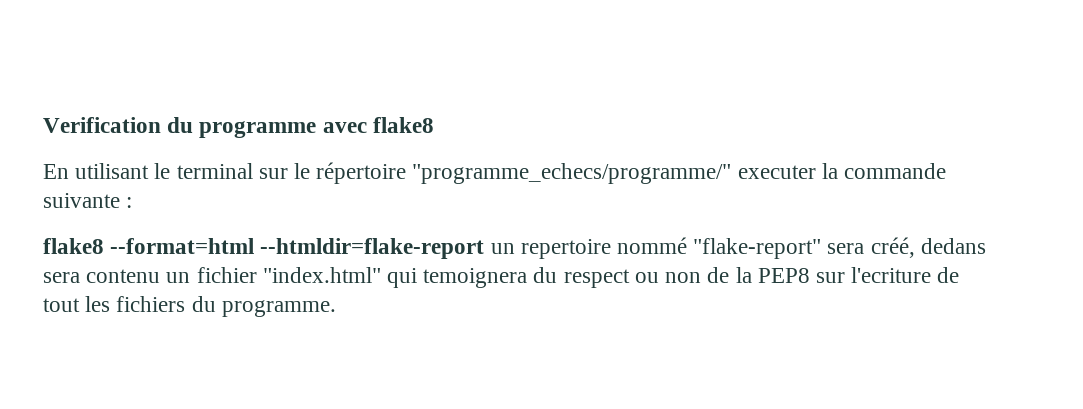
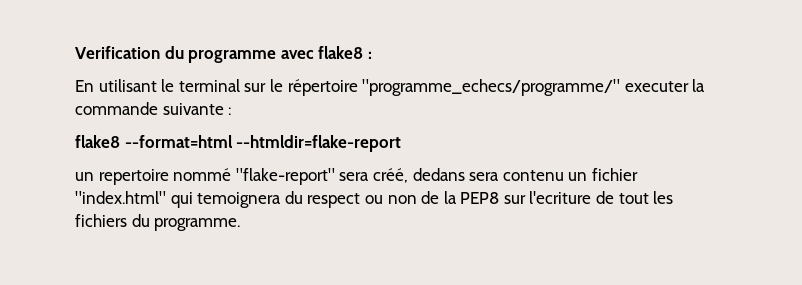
- Verification du programme avec flake8
+ Verification du programme avec flake8 :
- flake8 --format=html --htmldir=flake-report un repertoire nommé "flake-report" sera créé, dedans sera contenu un fichier "index.html" qui temoignera du respect ou non de la PEP8 sur l'ecriture de tout les fichiers du programme.
+ flake8 --format=html --htmldir=flake-report
+ un repertoire nommé "flake-report" sera créé, dedans sera contenu un fichier "index.html" qui temoignera du respect ou non de la PEP8 sur l'ecriture de tout les fichiers du programme.

